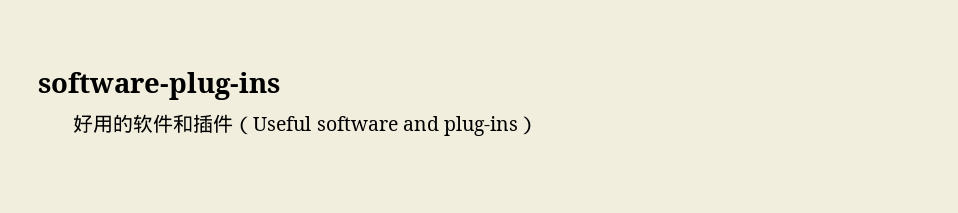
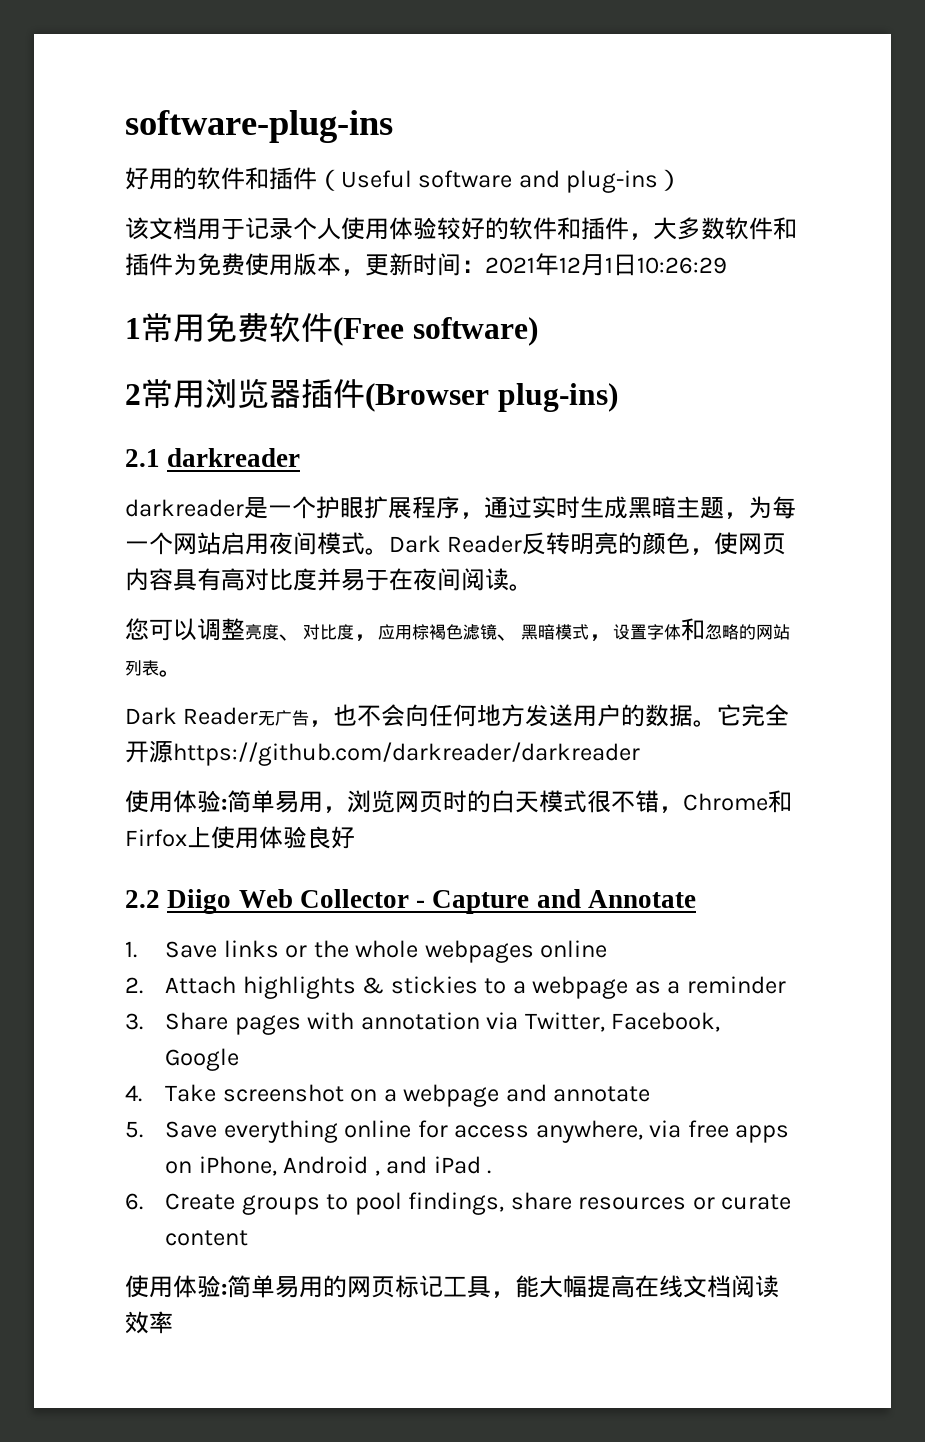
+ 该文档用于记录个人使用体验较好的软件和插件，大多数软件和插件为免费使用版本，更新时间：2021年12月1日10:26:29
+ 1常用免费软件(Free software)
+ 2常用浏览器插件(Browser plug-ins)
+ 2.1 darkreader
+ darkreader是一个护眼扩展程序，通过实时生成黑暗主题，为每一个网站启用夜间模式。Dark Reader反转明亮的颜色，使网页内容具有高对比度并易于在夜间阅读。
+ 您可以调整亮度、对比度，应用棕褐色滤镜、黑暗模式，设置字体和忽略的网站列表。
+ Dark Reader无广告，也不会向任何地方发送用户的数据。它完全开源https://github.com/darkreader/darkreader
+ 使用体验:简单易用，浏览网页时的白天模式很不错，Chrome和Firfox上使用体验良好
+ 2.2 Diigo Web Collector - Capture and Annotate
+ 1. Save links or the whole webpages online
+ 2. Attach highlights & stickies to a webpage as a reminder
+ 3. Share pages with annotation via Twitter, Facebook, Google
+ 4. Take screenshot on a webpage and annotate
+ 5. Save everything online for access anywhere, via free apps on iPhone, Android , and iPad .
+ 6. Create groups to pool findings, share resources or curate content
+ 使用体验:简单易用的网页标记工具，能大幅提高在线文档阅读效率

